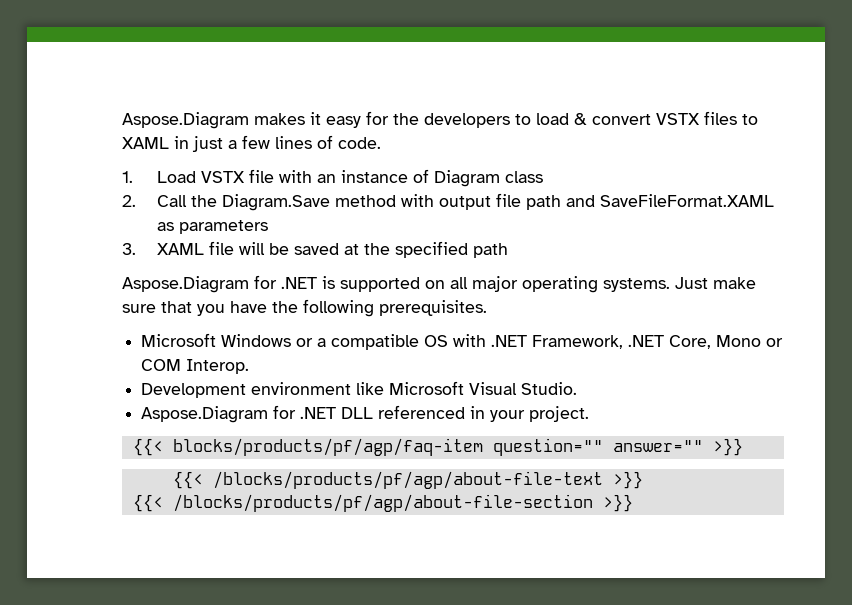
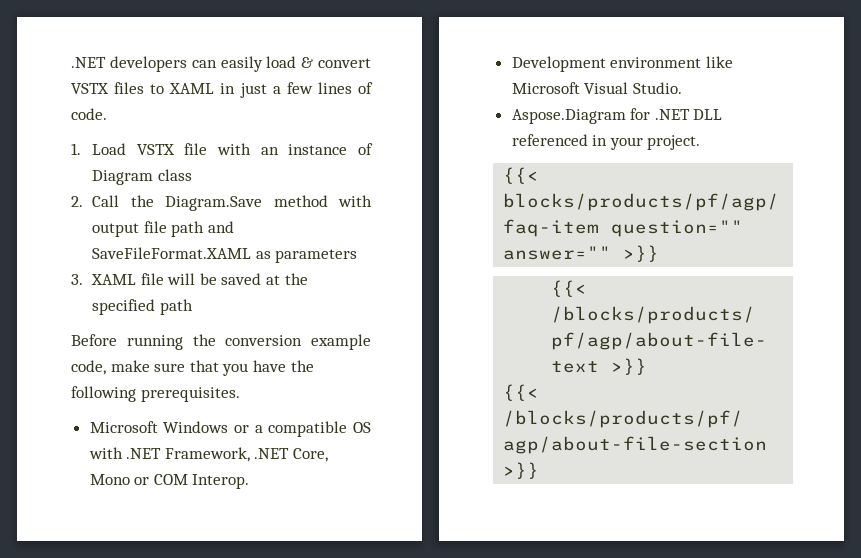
- Aspose.Diagram makes it easy for the developers to load & convert VSTX files to XAML in just a few lines of code.
+ .NET developers can easily load & convert VSTX files to XAML in just a few lines of code.
- Aspose.Diagram for .NET is supported on all major operating systems. Just make sure that you have the following prerequisites.
+ Before running the conversion example code, make sure that you have the following prerequisites.

